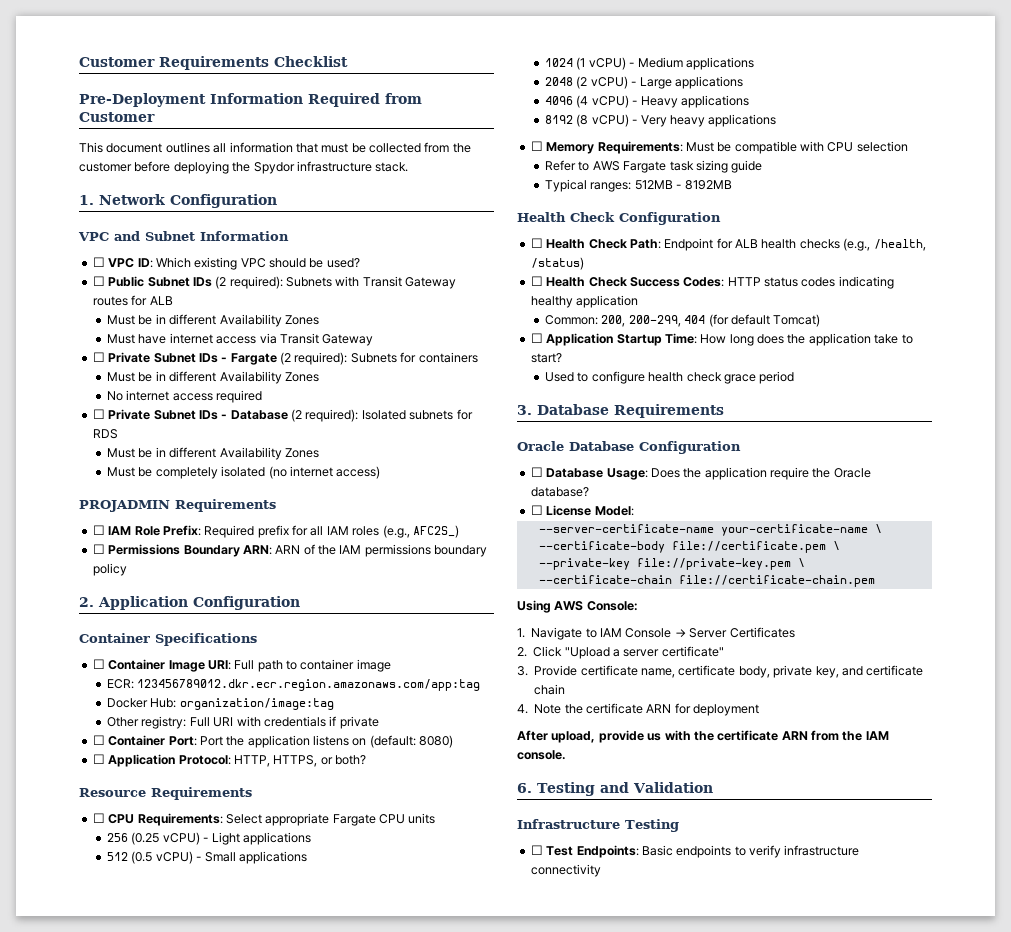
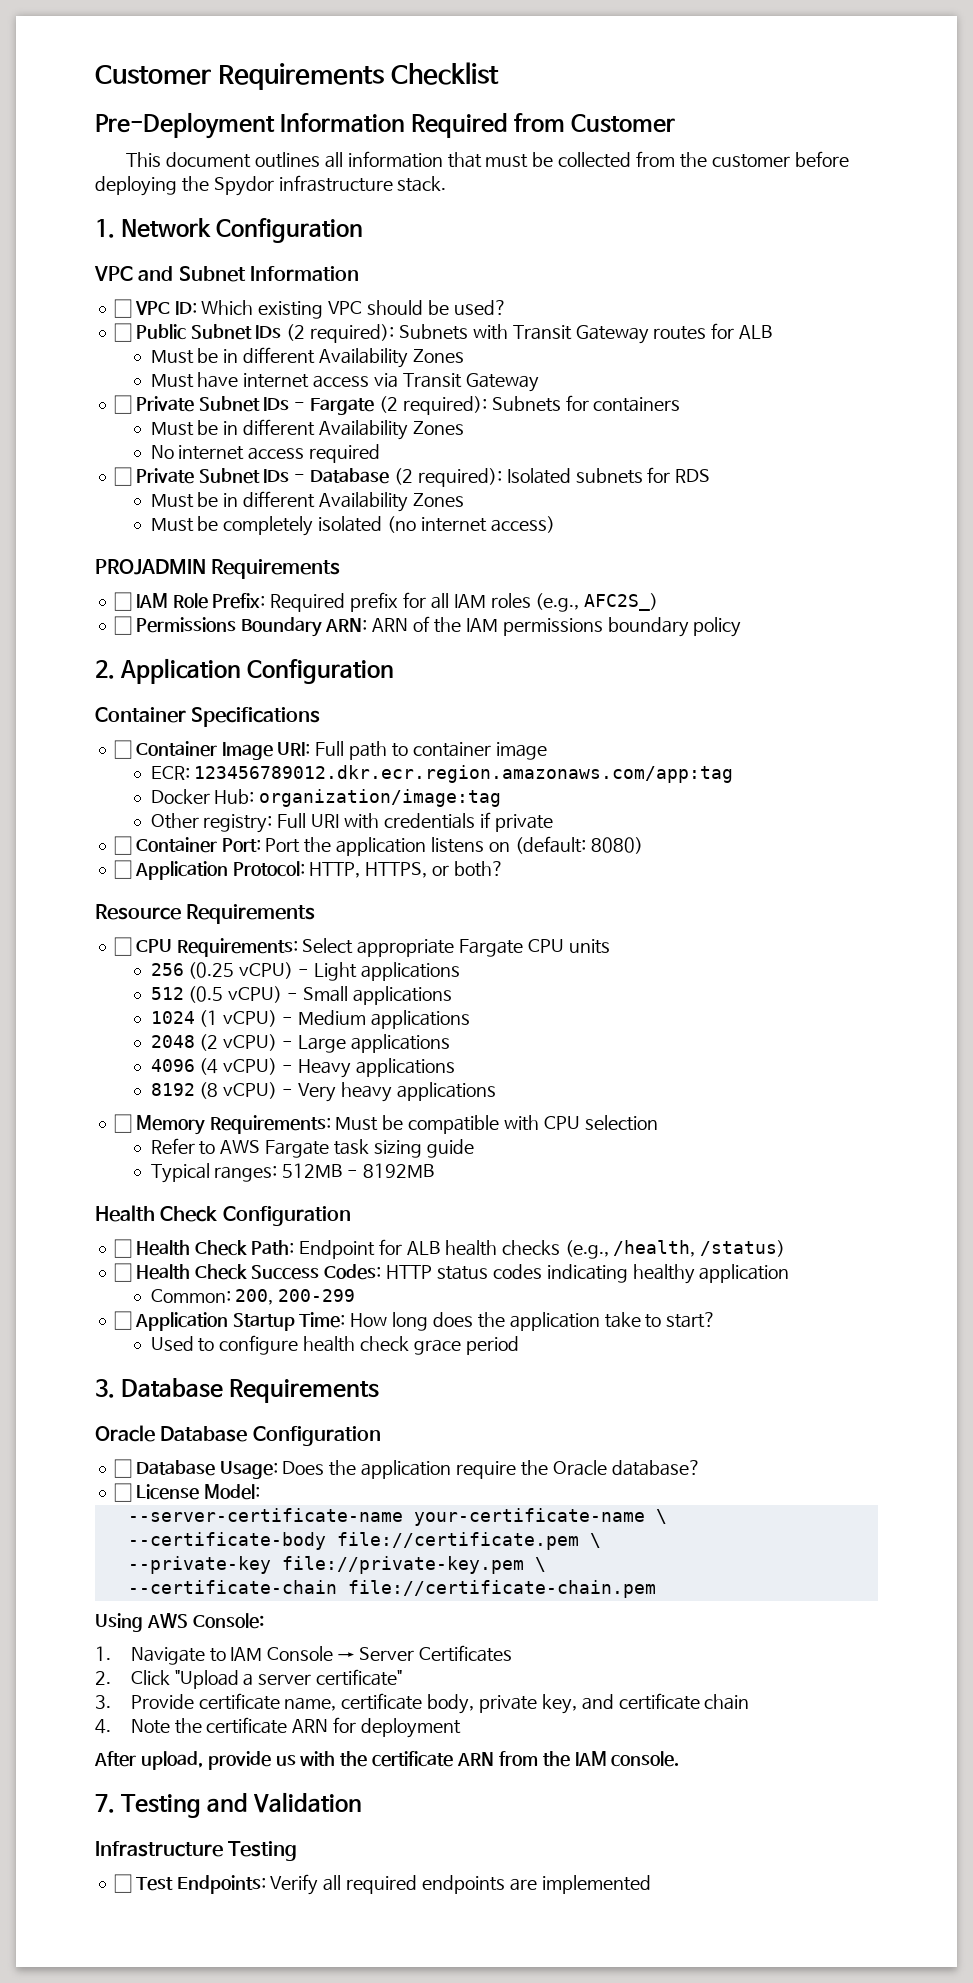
- Common: 200, 200-299, 404 (for default Tomcat)
+ Common: 200, 200-299
- 6. Testing and Validation
+ 7. Testing and Validation
- ☐ Test Endpoints: Basic endpoints to verify infrastructure connectivity
+ ☐ Test Endpoints: Verify all required endpoints are implemented

